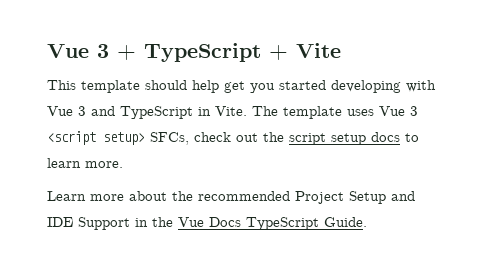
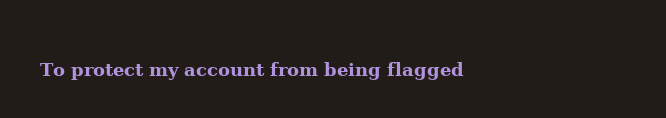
- Vue 3 + TypeScript + Vite
- This template should help get you started developing with Vue 3 and TypeScript in Vite. The template uses Vue 3 <script setup> SFCs, check out the script setup docs to learn more.
- Learn more about the recommended Project Setup and IDE Support in the Vue Docs TypeScript Guide.
+ To protect my account from being flagged

